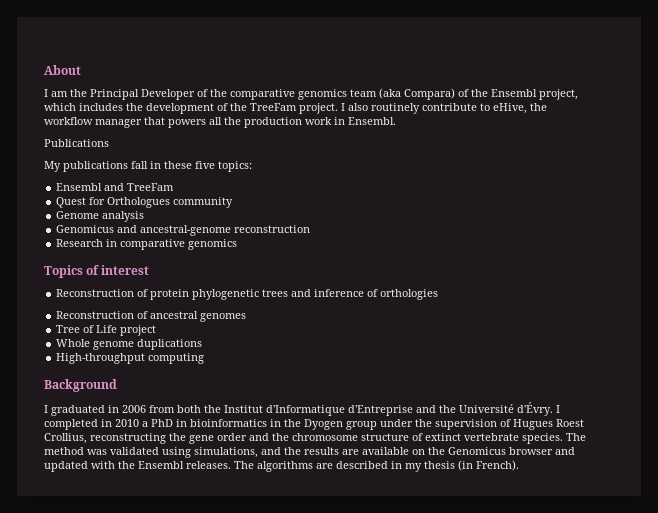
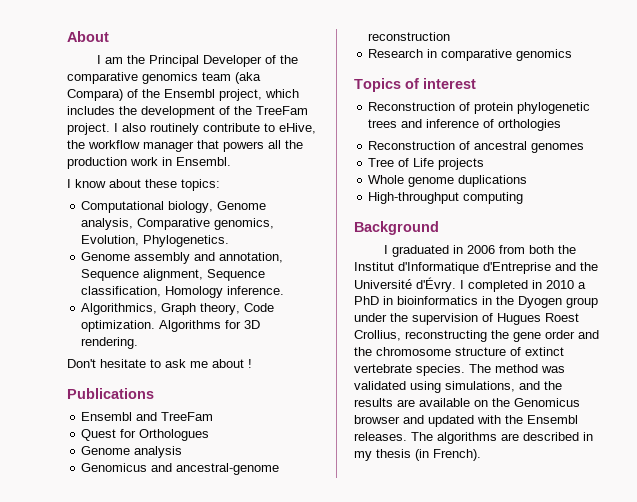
+ I know about these topics:
+ Computational biology, Genome analysis, Comparative genomics, Evolution, Phylogenetics.
+ Genome assembly and annotation, Sequence alignment, Sequence classification, Homology inference.
+ Algorithmics, Graph theory, Code optimization. Algorithms for 3D rendering.
+ Don't hesitate to ask me about !
  Publications
- My publications fall in these five topics:
- Quest for Orthologues community
+ Quest for Orthologues
- Tree of Life project
+ Tree of Life projects

